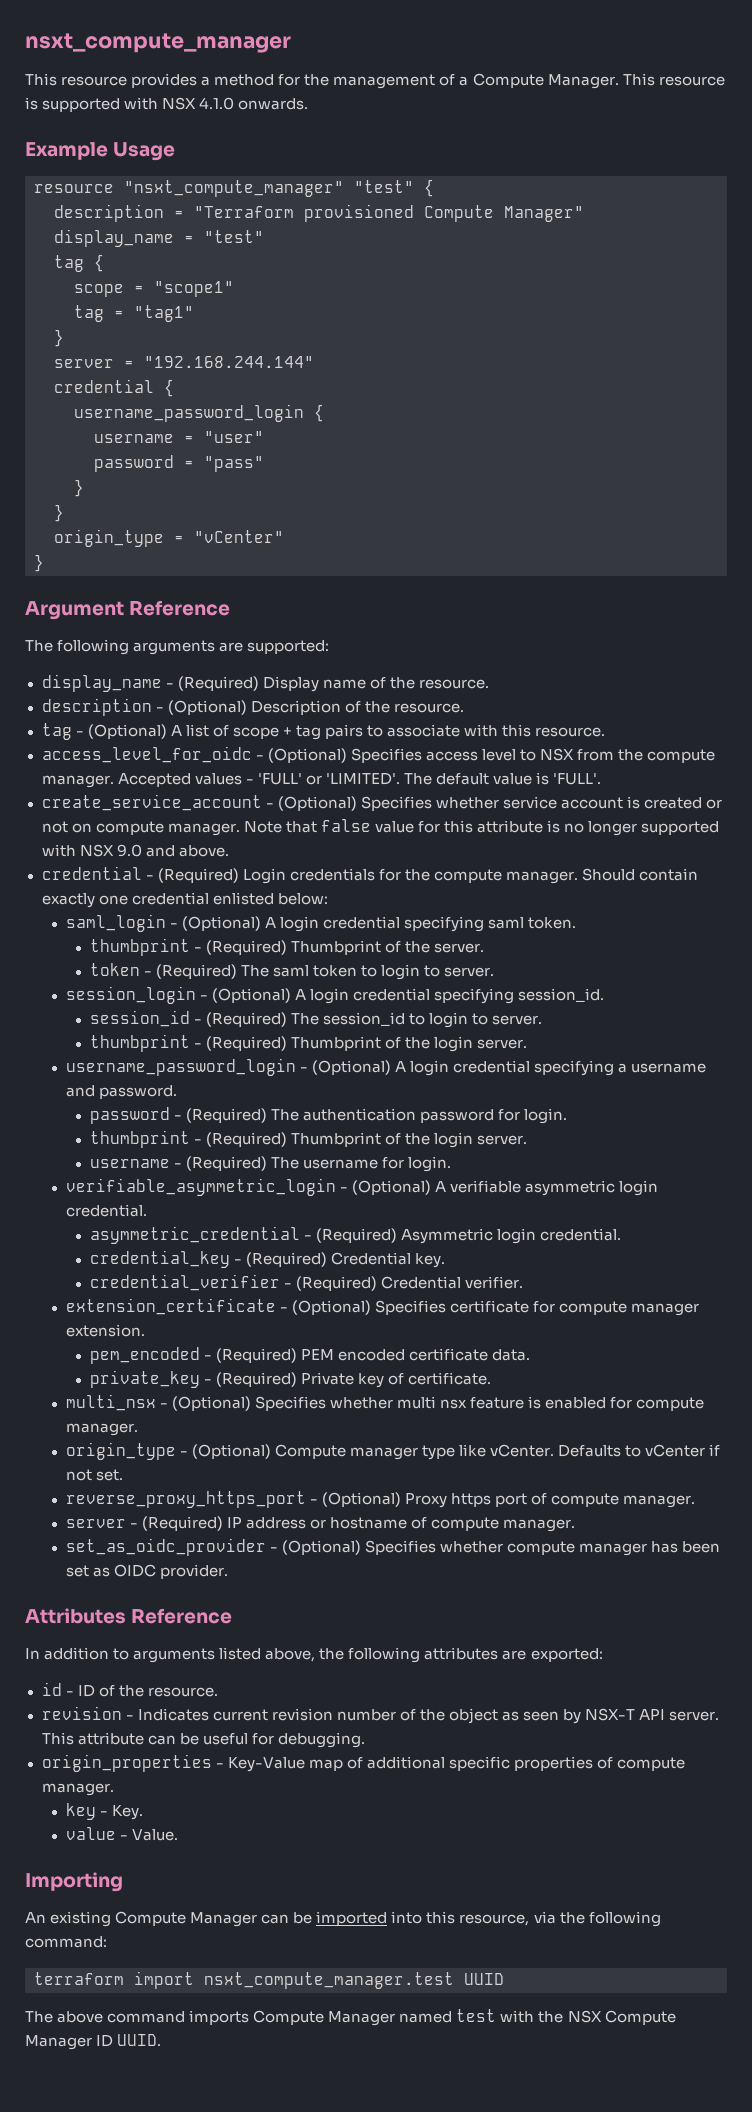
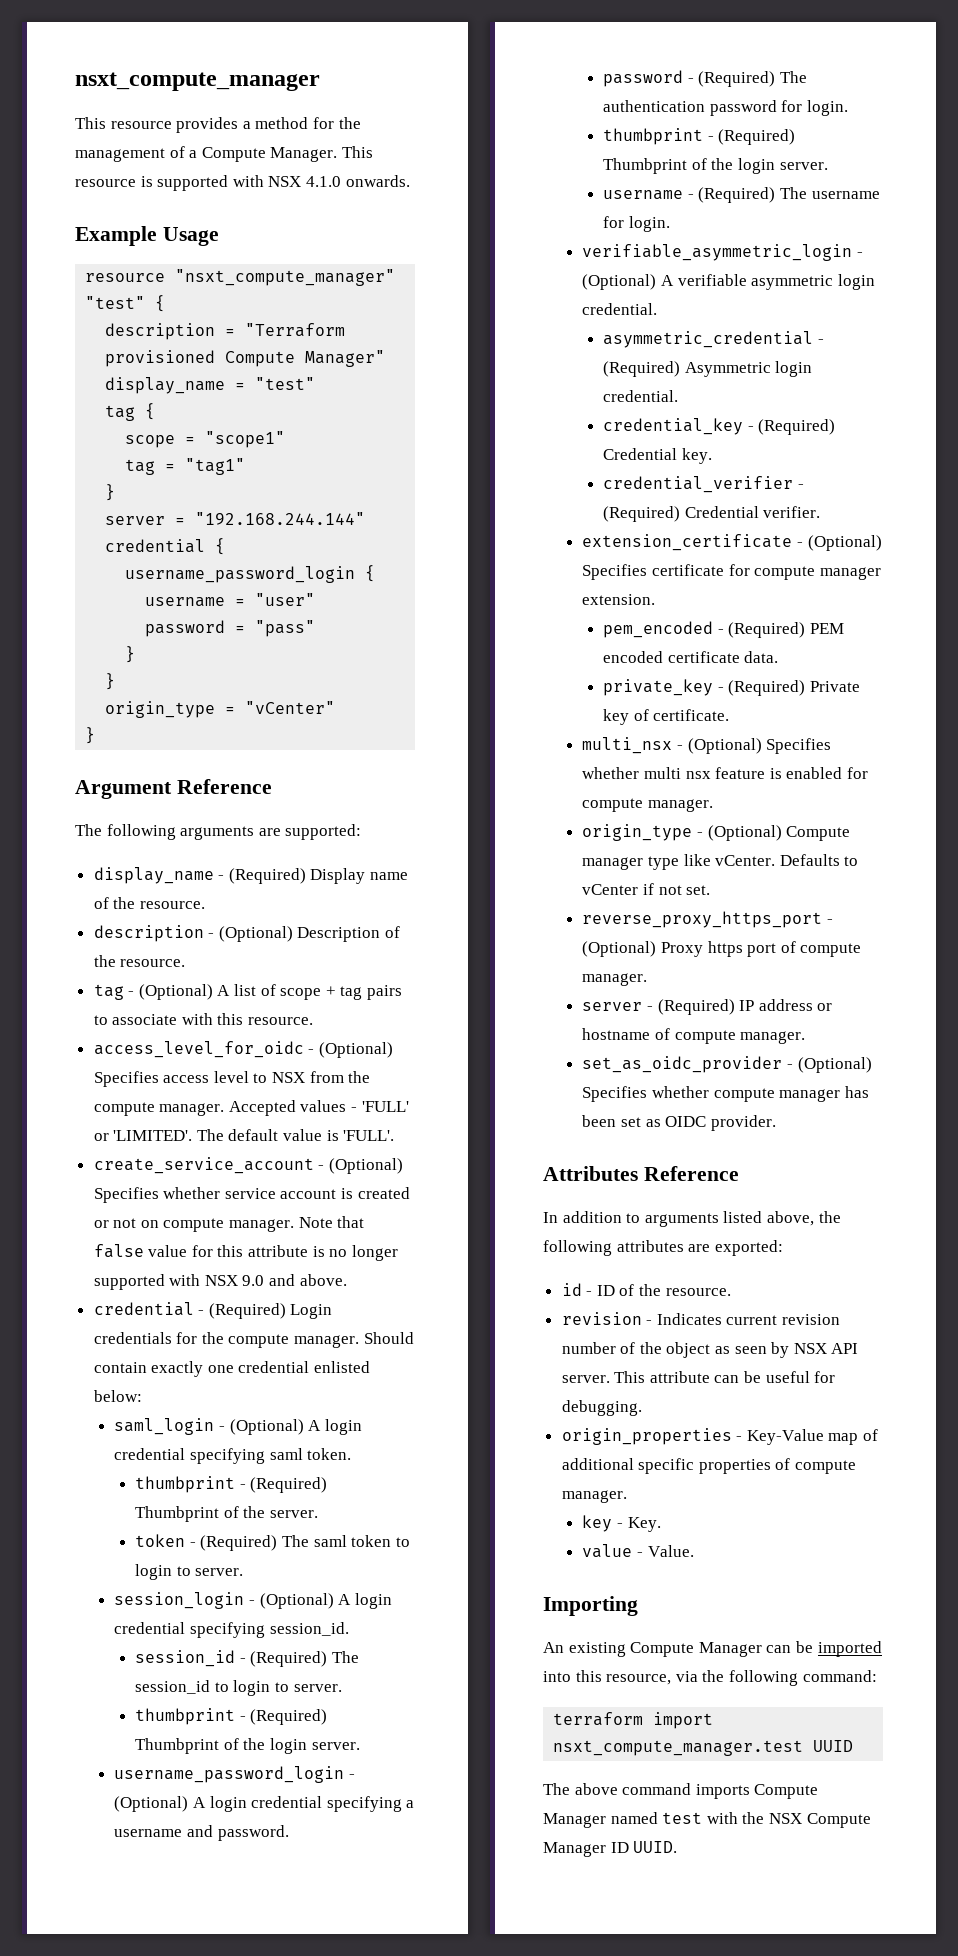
- revision - Indicates current revision number of the object as seen by NSX-T API server.
+ revision - Indicates current revision number of the object as seen by NSX API server.

